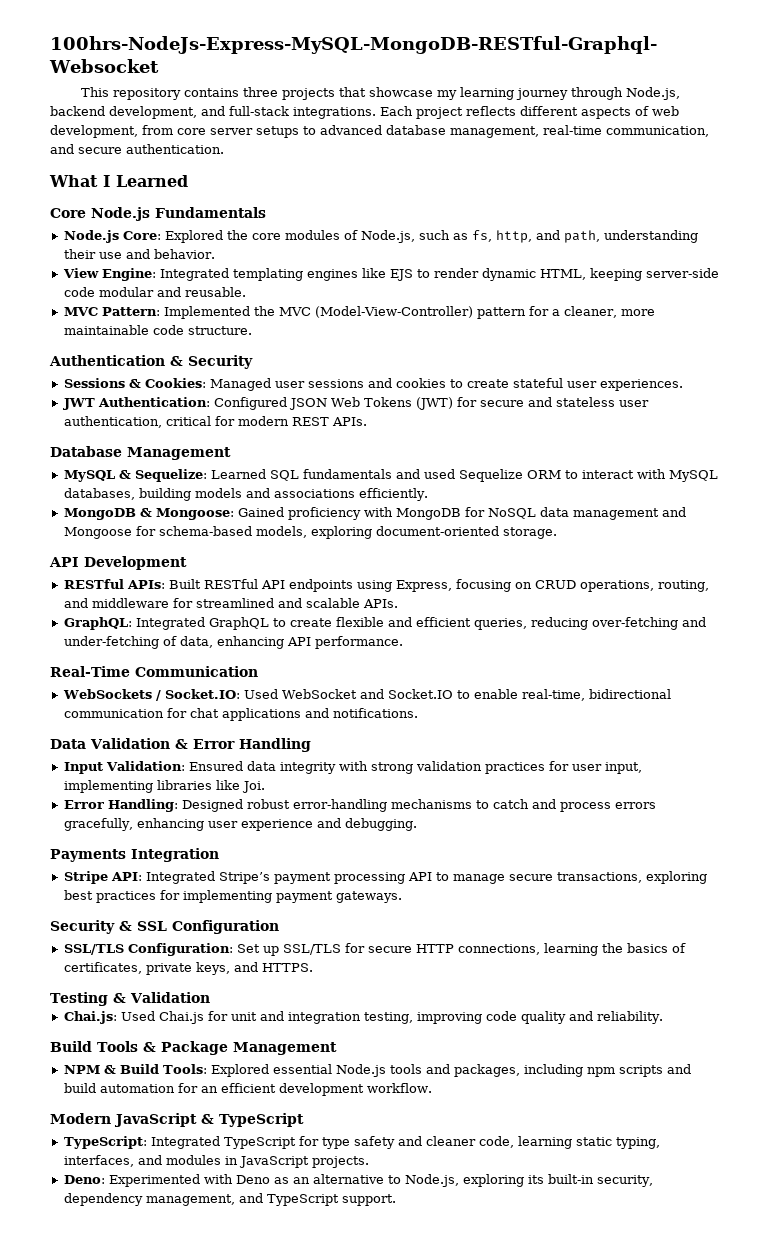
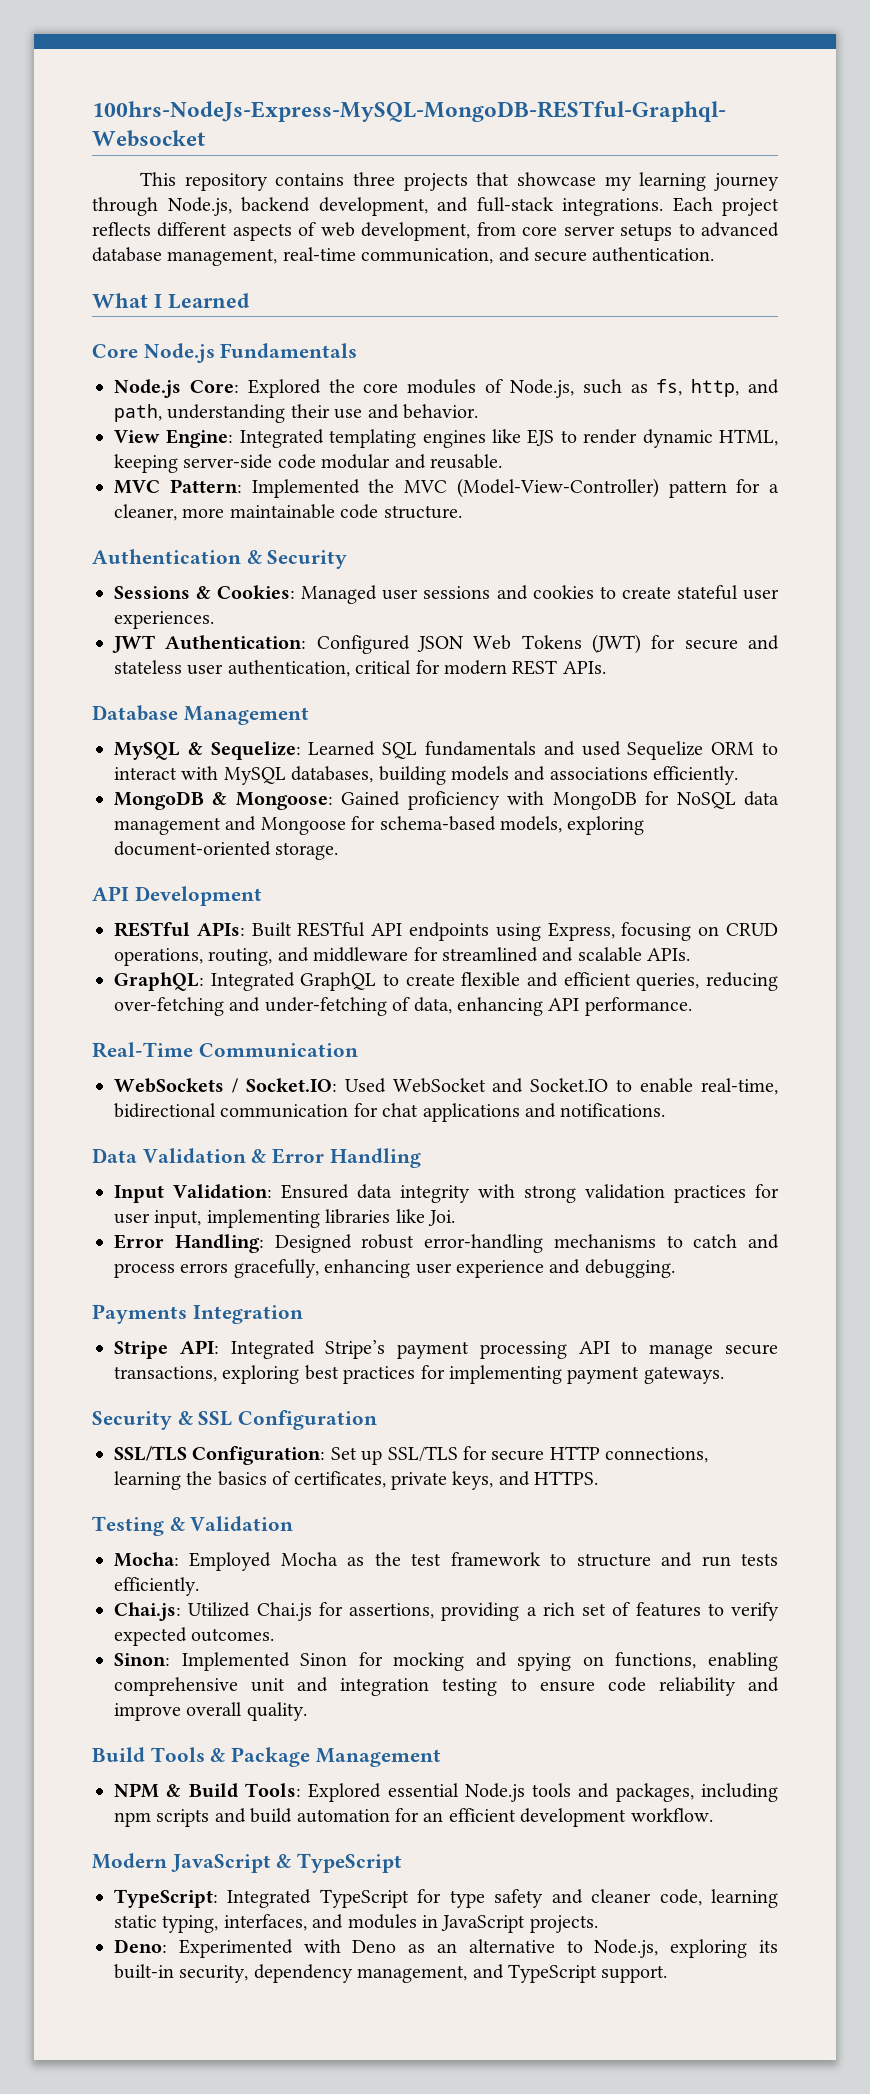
+ Mocha: Employed Mocha as the test framework to structure and run tests efficiently.
- Chai.js: Used Chai.js for unit and integration testing, improving code quality and reliability.
+ Chai.js: Utilized Chai.js for assertions, providing a rich set of features to verify expected outcomes.
+ Sinon: Implemented Sinon for mocking and spying on functions, enabling comprehensive unit and integration testing to ensure code reliability and improve overall quality.

